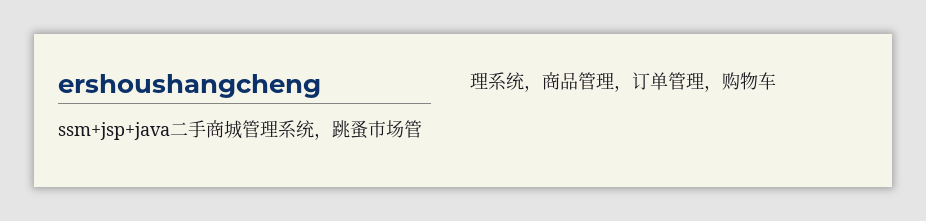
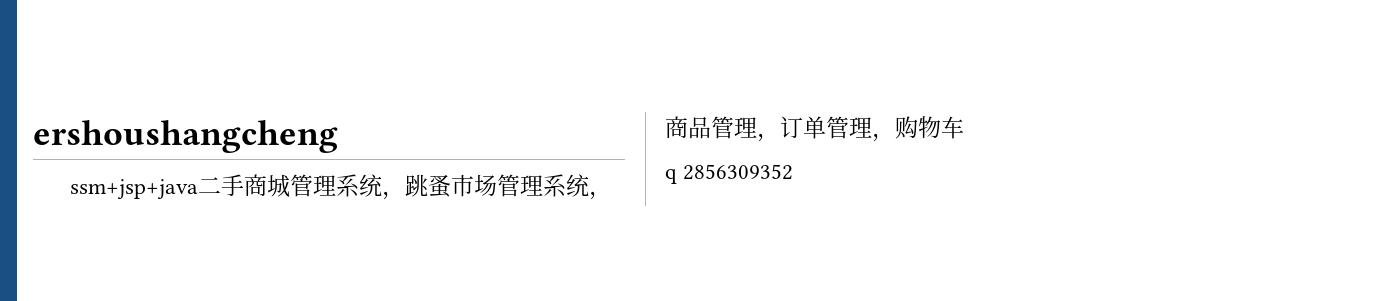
+ q 2856309352

